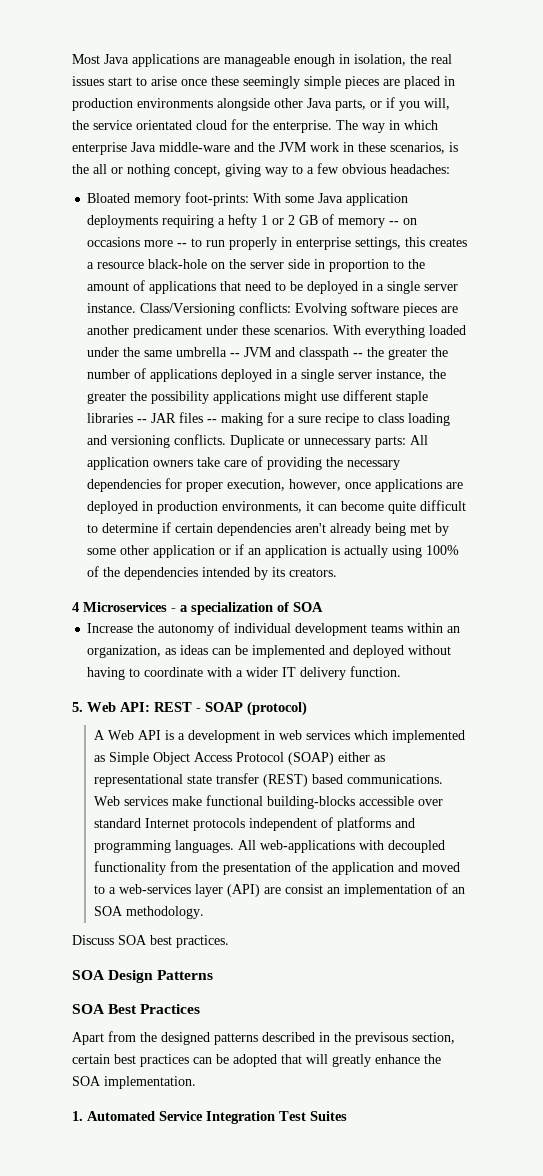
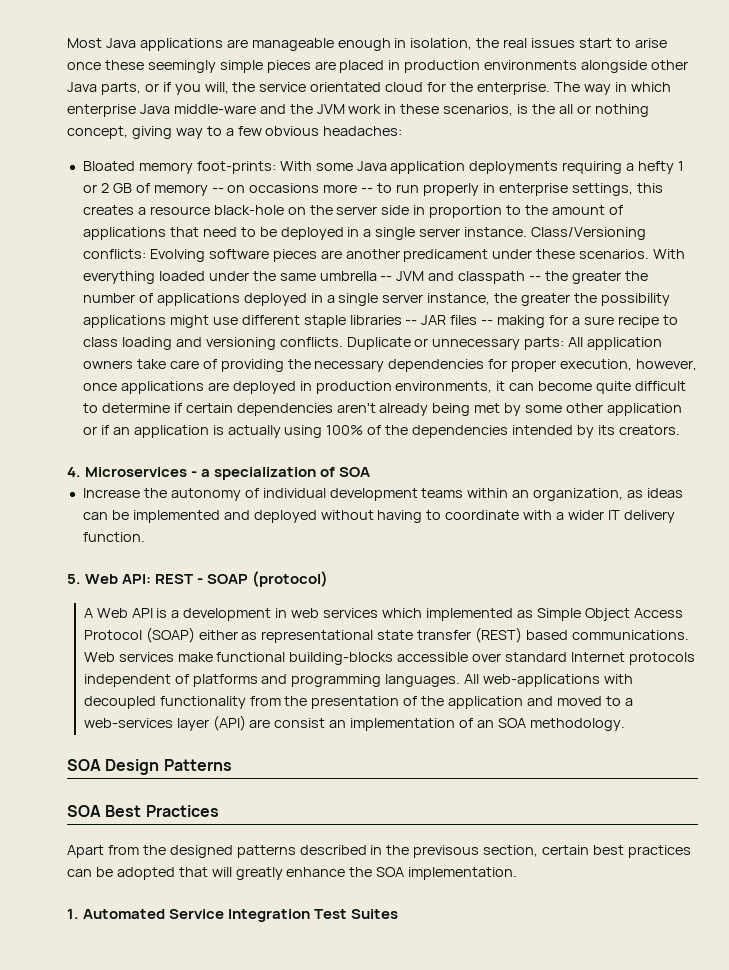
- 4 Microservices - a specialization of SOA
+ 4. Microservices - a specialization of SOA
- Discuss SOA best practices.

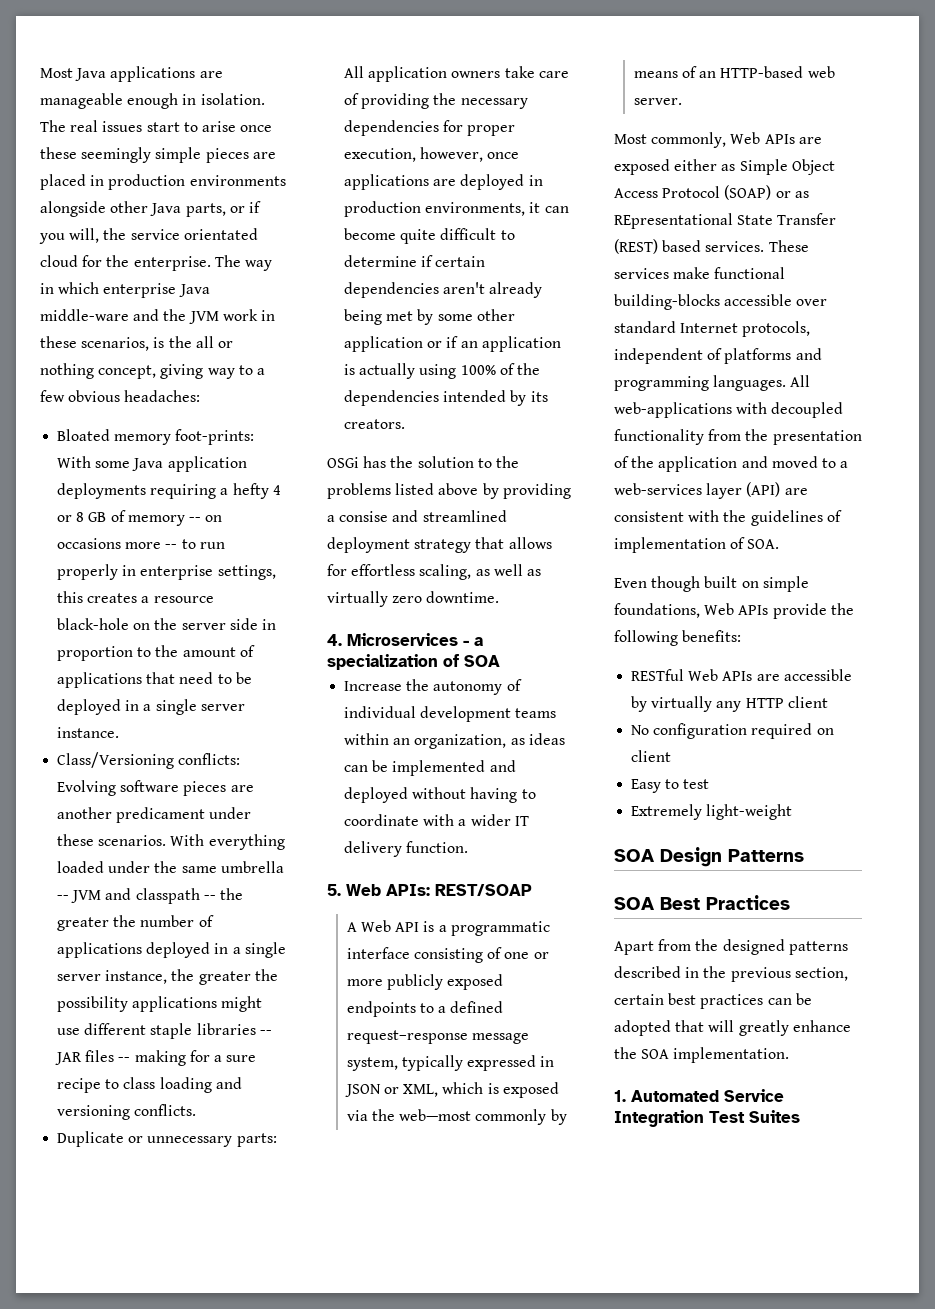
- Most Java applications are manageable enough in isolation, the real issues start to arise once these seemingly simple pieces are placed in production environments alongside other Java parts, or if you will, the service orientated cloud for the enterprise.
+ Most Java applications are manageable enough in isolation. The real issues start to arise once these seemingly simple pieces are placed in production environments alongside other Java parts, or if you will, the service orientated cloud for the enterprise.
- With some Java application deployments requiring a hefty 1 or 2 GB of memory -- on occasions more -- to run properly in enterprise settings, this creates a resource black-hole on the server side in proportion to the amount of applications that need to be deployed in a single server instance. Class/Versioning conflicts:
+ With some Java application deployments requiring a hefty 4 or 8 GB of memory -- on occasions more -- to run properly in enterprise settings, this creates a resource black-hole on the server side in proportion to the amount of applications that need to be deployed in a single server instance.
+ Class/Versioning conflicts:
- With everything loaded under the same umbrella -- JVM and classpath -- the greater the number of applications deployed in a single server instance, the greater the possibility applications might use different staple libraries -- JAR files -- making for a sure recipe to class loading and versioning conflicts. Duplicate or unnecessary parts:
+ With everything loaded under the same umbrella -- JVM and classpath -- the greater the number of applications deployed in a single server instance, the greater the possibility applications might use different staple libraries -- JAR files -- making for a sure recipe to class loading and versioning conflicts.
+ Duplicate or unnecessary parts:
+ OSGi has the solution to the problems listed above by providing a consise and streamlined deployment strategy that allows for effortless scaling, as well as virtually zero downtime.
- 5. Web API: REST - SOAP (protocol)
+ 5. Web APIs: REST/SOAP
- A Web API is a development in web services which implemented as Simple Object Access Protocol (SOAP) either as representational state transfer (REST) based communications. Web services make functional building-blocks accessible over standard Internet protocols independent of platforms and programming languages.
+ A Web API is a programmatic interface consisting of one or more publicly exposed endpoints to a defined request–response message system, typically expressed in JSON or XML, which is exposed via the web—most commonly by means of an HTTP-based web server.
+ Most commonly, Web APIs are exposed either as Simple Object Access Protocol (SOAP) or as REpresentational State Transfer (REST) based services. These services make functional building-blocks accessible over standard Internet protocols, independent of platforms and programming languages.
- All web-applications with decoupled functionality from the presentation of the application and moved to a web-services layer (API) are consist an implementation of an SOA methodology.
+ All web-applications with decoupled functionality from the presentation of the application and moved to a web-services layer (API) are consistent with the guidelines of implementation of SOA.
+ Even though built on simple foundations, Web APIs provide the following benefits:
+ RESTful Web APIs are accessible by virtually any HTTP client
+ No configuration required on client
+ Easy to test
+ Extremely light-weight
- Apart from the designed patterns described in the previsous section, certain best practices can be adopted that will greatly enhance the SOA implementation.
+ Apart from the designed patterns described in the previous section, certain best practices can be adopted that will greatly enhance the SOA implementation.

